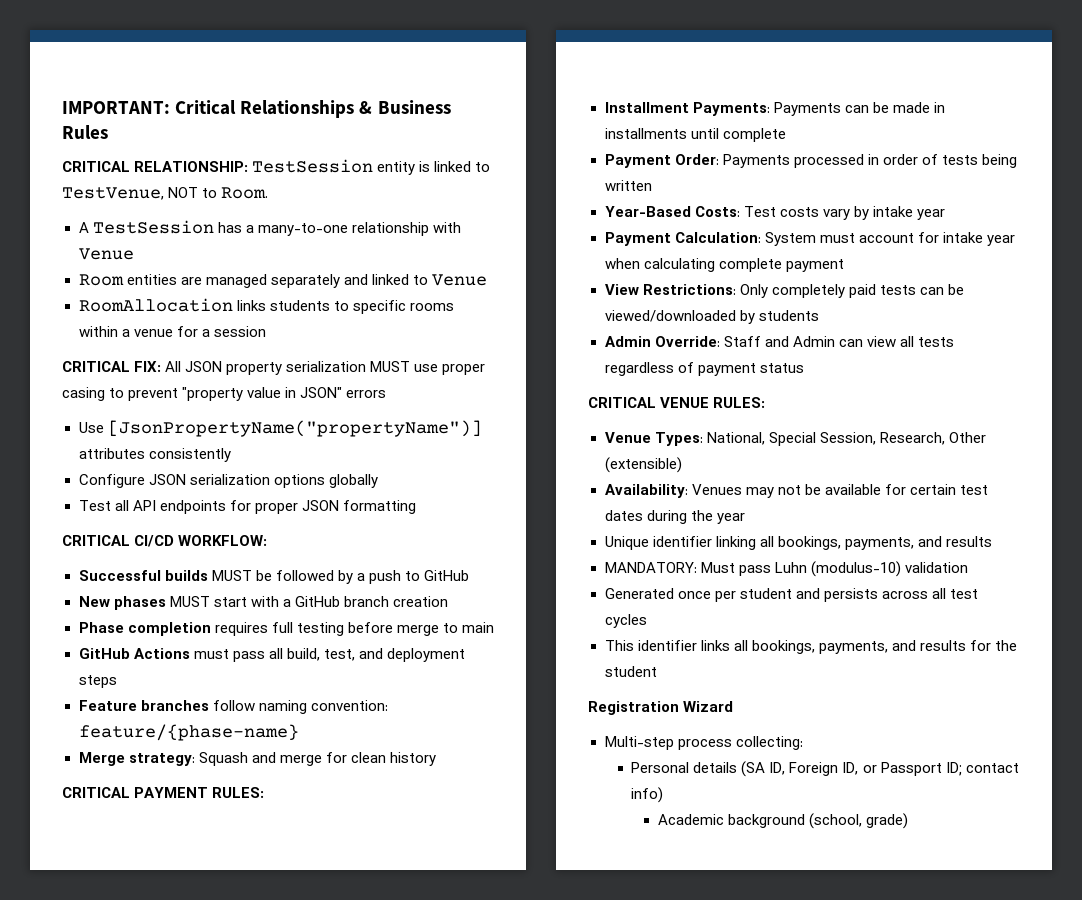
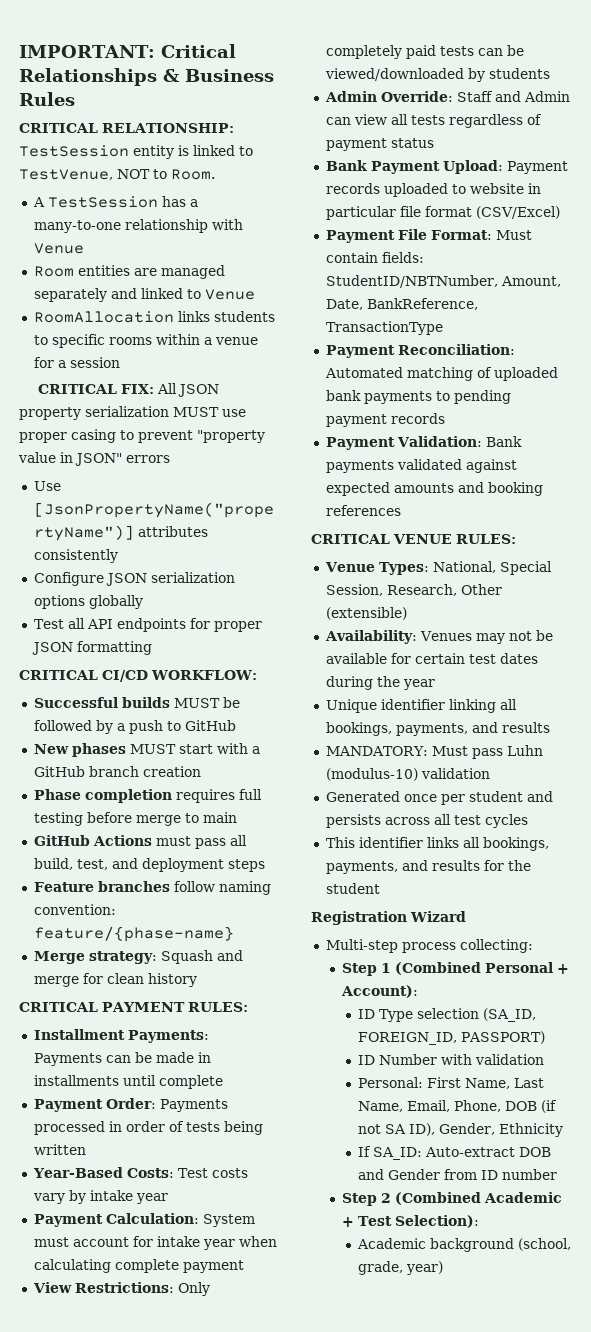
+ Bank Payment Upload: Payment records uploaded to website in particular file format (CSV/Excel)
+ Payment File Format: Must contain fields: StudentID/NBTNumber, Amount, Date, BankReference, TransactionType
+ Payment Reconciliation: Automated matching of uploaded bank payments to pending payment records
+ Payment Validation: Bank payments validated against expected amounts and booking references
- Personal details (SA ID, Foreign ID, or Passport ID; contact info)
+ Step 1 (Combined Personal + Account):
+ ID Type selection (SA_ID, FOREIGN_ID, PASSPORT)
+ ID Number with validation
+ Personal: First Name, Last Name, Email, Phone, DOB (if not SA ID), Gender, Ethnicity
+ If SA_ID: Auto-extract DOB and Gender from ID number
+ Step 2 (Combined Academic + Test Selection):
- Academic background (school, grade)
+ Academic background (school, grade, year)

